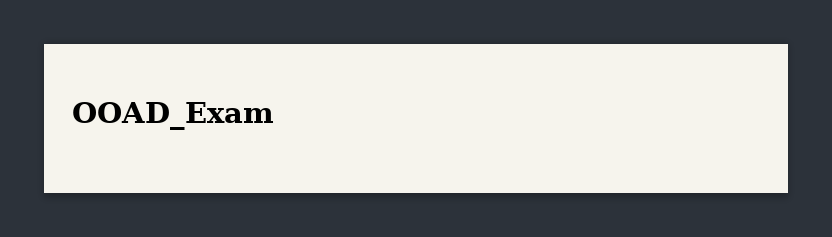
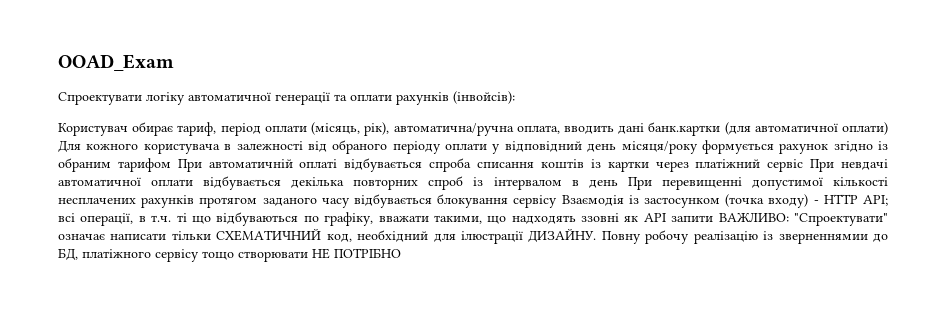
+ Спроектувати логіку автоматичної генерації та оплати рахунків (інвойсів):
+ Користувач обирає тариф, період оплати (місяць, рік), автоматична/ручна оплата, вводить дані банк.картки (для автоматичної оплати) Для кожного користувача в залежності від обраного періоду оплати у відповідний день місяця/року формується рахунок згідно із обраним тарифом При автоматичній оплаті відбувається спроба списання коштів із картки через платіжний сервіс При невдачі автоматичної оплати відбувається декілька повторних спроб із інтервалом в день При перевищенні допустимої кількості несплачених рахунків протягом заданого часу відбувається блокування сервісу Взаємодія із застосунком (точка входу) - HTTP API; всі операції, в т.ч. ті що відбуваються по графіку, вважати такими, що надходять ззовні як API запити ВАЖЛИВО: "Спроектувати" означає написати тільки СХЕМАТИЧНИЙ код, необхідний для ілюстрації ДИЗАЙНУ. Повну робочу реалізацію із зверненнямии до БД, платіжного сервісу тощо створювати НЕ ПОТРІБНО

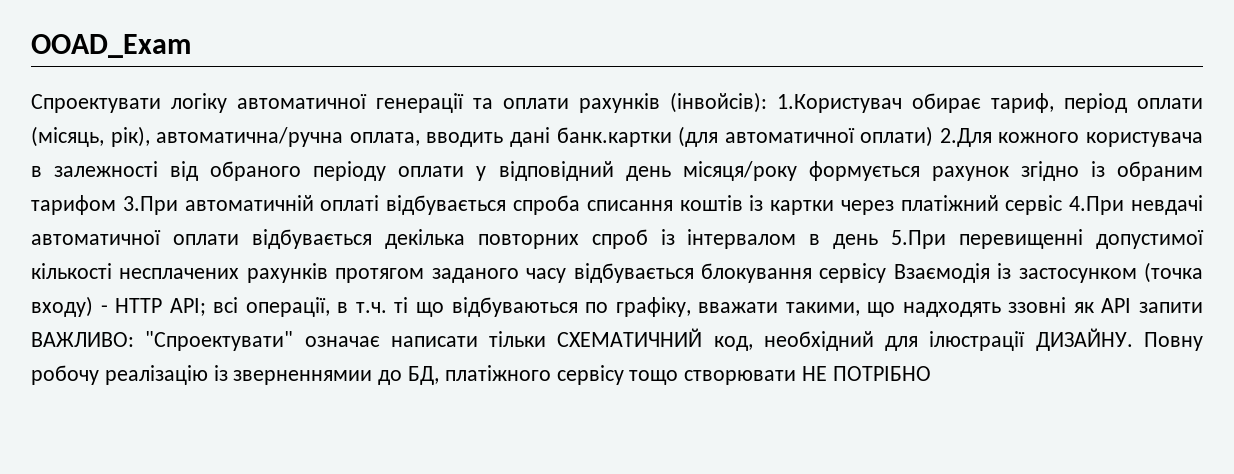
- Спроектувати логіку автоматичної генерації та оплати рахунків (інвойсів):
- Користувач обирає тариф, період оплати (місяць, рік), автоматична/ручна оплата, вводить дані банк.картки (для автоматичної оплати) Для кожного користувача в залежності від обраного періоду оплати у відповідний день місяця/року формується рахунок згідно із обраним тарифом При автоматичній оплаті відбувається спроба списання коштів із картки через платіжний сервіс При невдачі автоматичної оплати відбувається декілька повторних спроб із інтервалом в день При перевищенні допустимої кількості несплачених рахунків протягом заданого часу відбувається блокування сервісу Взаємодія із застосунком (точка входу) - HTTP API;
+ Спроектувати логіку автоматичної генерації та оплати рахунків (інвойсів): 1.Користувач обирає тариф, період оплати (місяць, рік), автоматична/ручна оплата, вводить дані банк.картки (для автоматичної оплати) 2.Для кожного користувача в залежності від обраного періоду оплати у відповідний день місяця/року формується рахунок згідно із обраним тарифом 3.При автоматичній оплаті відбувається спроба списання коштів із картки через платіжний сервіс 4.При невдачі автоматичної оплати відбувається декілька повторних спроб із інтервалом в день 5.При перевищенні допустимої кількості несплачених рахунків протягом заданого часу відбувається блокування сервісу Взаємодія із застосунком (точка входу) - HTTP API;

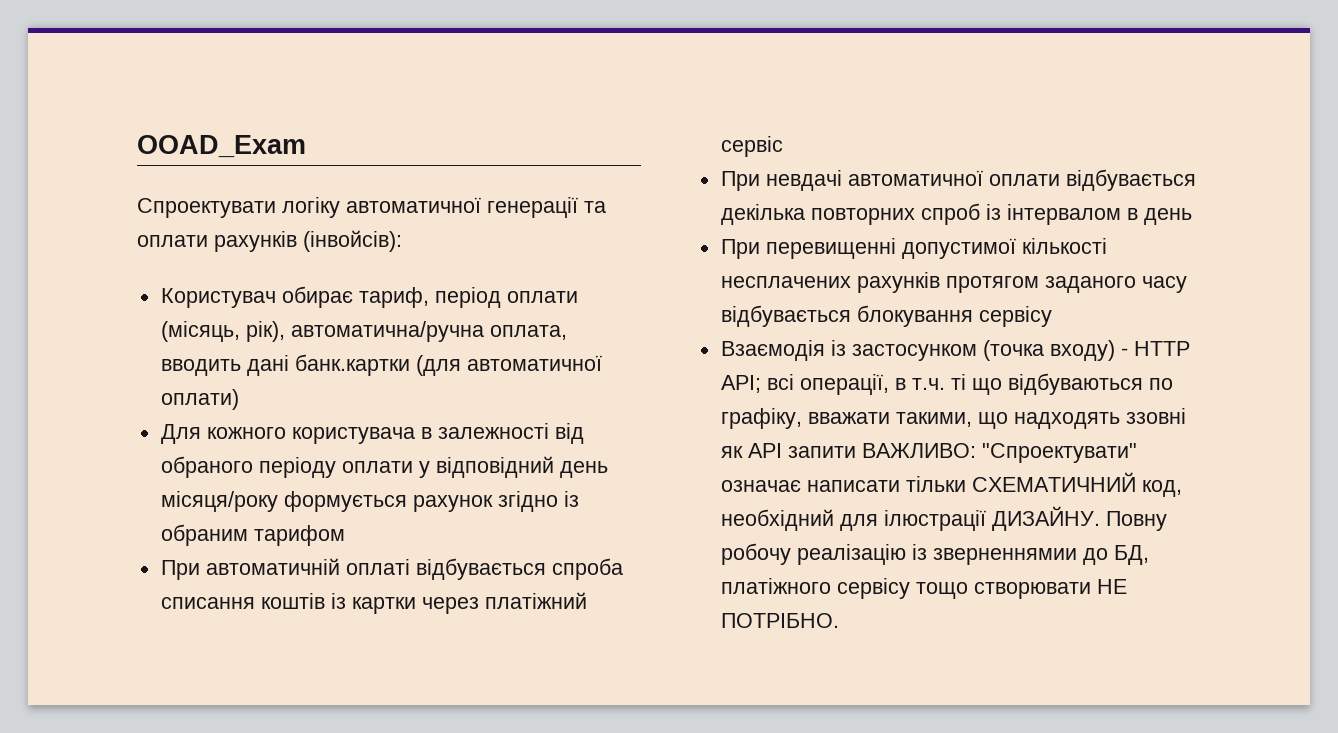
- Спроектувати логіку автоматичної генерації та оплати рахунків (інвойсів): 1.Користувач обирає тариф, період оплати (місяць, рік), автоматична/ручна оплата, вводить дані банк.картки (для автоматичної оплати) 2.Для кожного користувача в залежності від обраного періоду оплати у відповідний день місяця/року формується рахунок згідно із обраним тарифом 3.При автоматичній оплаті відбувається спроба списання коштів із картки через платіжний сервіс 4.При невдачі автоматичної оплати відбувається декілька повторних спроб із інтервалом в день 5.При перевищенні допустимої кількості несплачених рахунків протягом заданого часу відбувається блокування сервісу Взаємодія із застосунком (точка входу) - HTTP API;
+ Спроектувати логіку автоматичної генерації та оплати рахунків (інвойсів):
+ Користувач обирає тариф, період оплати (місяць, рік), автоматична/ручна оплата, вводить дані банк.картки (для автоматичної оплати)
+ Для кожного користувача в залежності від обраного періоду оплати у відповідний день місяця/року формується рахунок згідно із обраним тарифом
+ При автоматичній оплаті відбувається спроба списання коштів із картки через платіжний сервіс
+ При невдачі автоматичної оплати відбувається декілька повторних спроб із інтервалом в день
+ При перевищенні допустимої кількості несплачених рахунків протягом заданого часу відбувається блокування сервісу
+ Взаємодія із застосунком (точка входу) - HTTP API;
- Повну робочу реалізацію із зверненнямии до БД, платіжного сервісу тощо створювати НЕ ПОТРІБНО
+ Повну робочу реалізацію із зверненнямии до БД, платіжного сервісу тощо створювати НЕ ПОТРІБНО.

